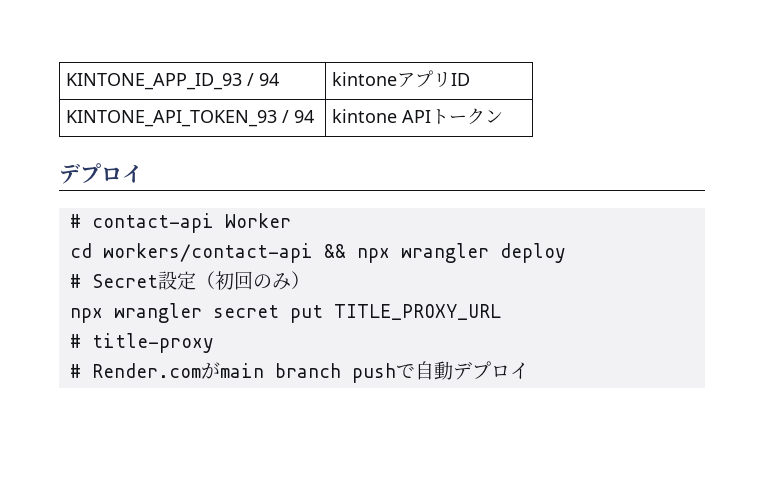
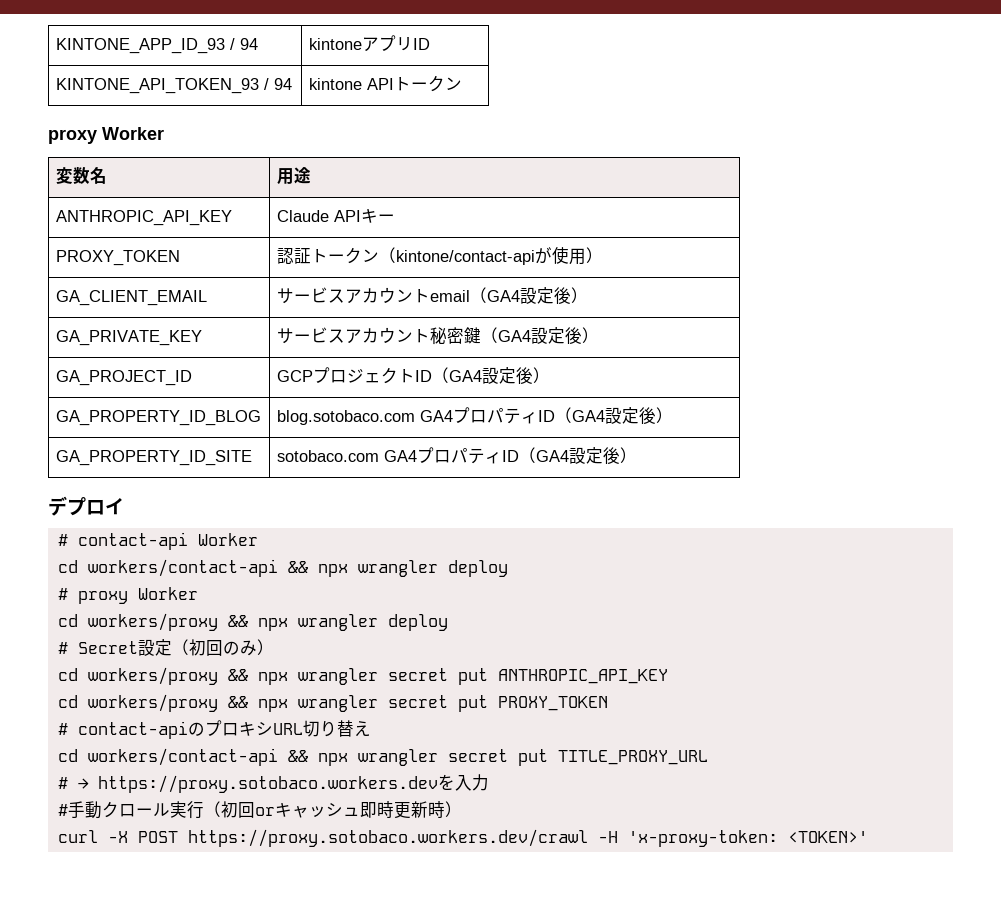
  KINTONE_API_TOKEN_93 / 94 | kintone APIトークン
+ proxy Worker
+ 変数名 | 用途
+ ANTHROPIC_API_KEY | Claude APIキー
+ PROXY_TOKEN | 認証トークン（kintone/contact-apiが使用）
+ GA_CLIENT_EMAIL | サービスアカウントemail（GA4設定後）
+ GA_PRIVATE_KEY | サービスアカウント秘密鍵（GA4設定後）
+ GA_PROJECT_ID | GCPプロジェクトID（GA4設定後）
+ GA_PROPERTY_ID_BLOG | blog.sotobaco.com GA4プロパティID（GA4設定後）
+ GA_PROPERTY_ID_SITE | sotobaco.com GA4プロパティID（GA4設定後）
+ # proxy Worker
+ cd workers/proxy && npx wrangler deploy
- npx wrangler secret put TITLE_PROXY_URL
+ cd workers/proxy && npx wrangler secret put ANTHROPIC_API_KEY
+ cd workers/proxy && npx wrangler secret put PROXY_TOKEN
+ # contact-apiのプロキシURL切り替え
+ cd workers/contact-api && npx wrangler secret put TITLE_PROXY_URL
- # title-proxy
- # Render.comがmain branch pushで自動デプロイ
+ # → https://proxy.sotobaco.workers.devを入力
+ #手動クロール実行（初回orキャッシュ即時更新時）
+ curl -X POST https://proxy.sotobaco.workers.dev/crawl -H 'x-proxy-token: <TOKEN>'

